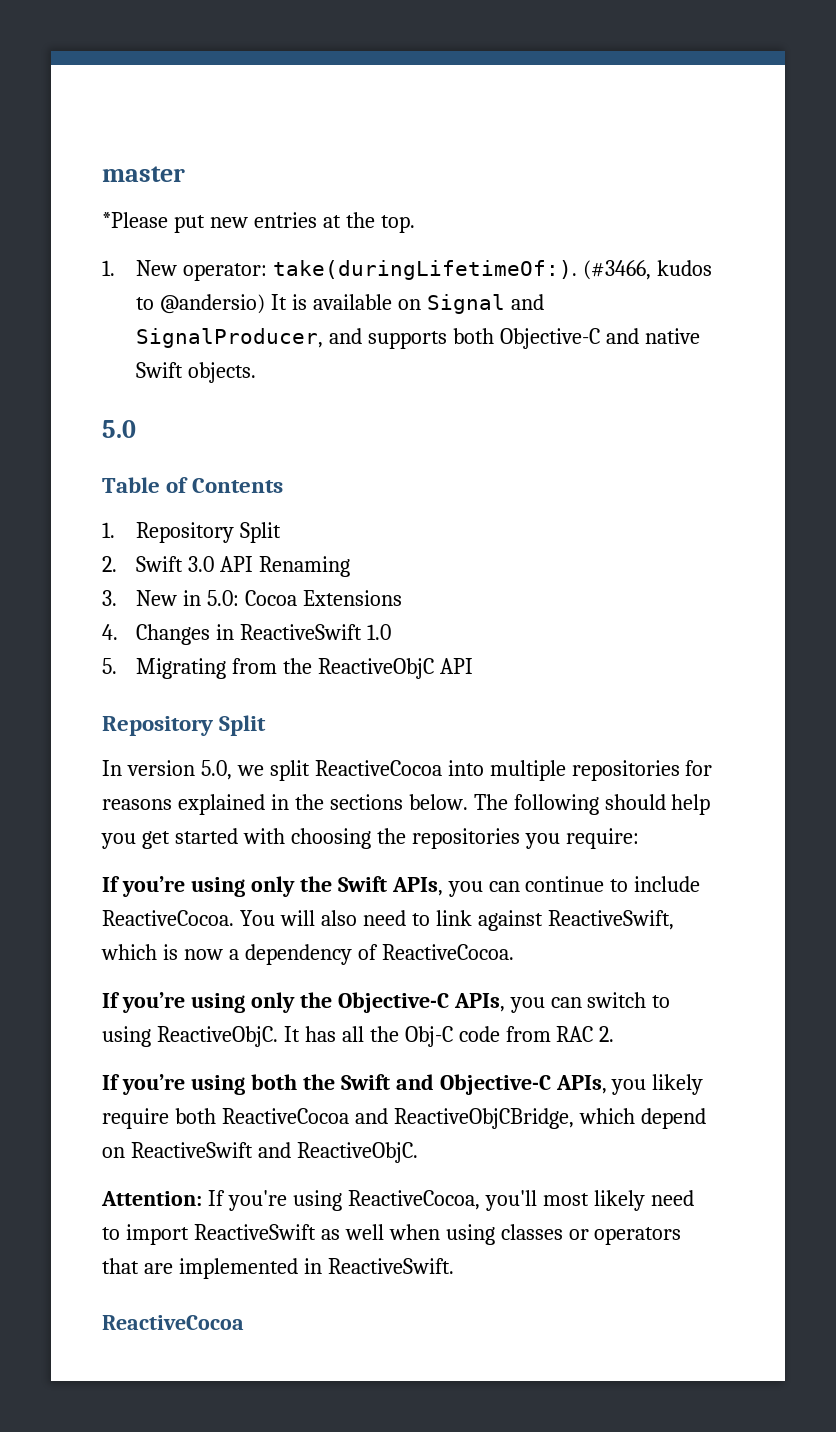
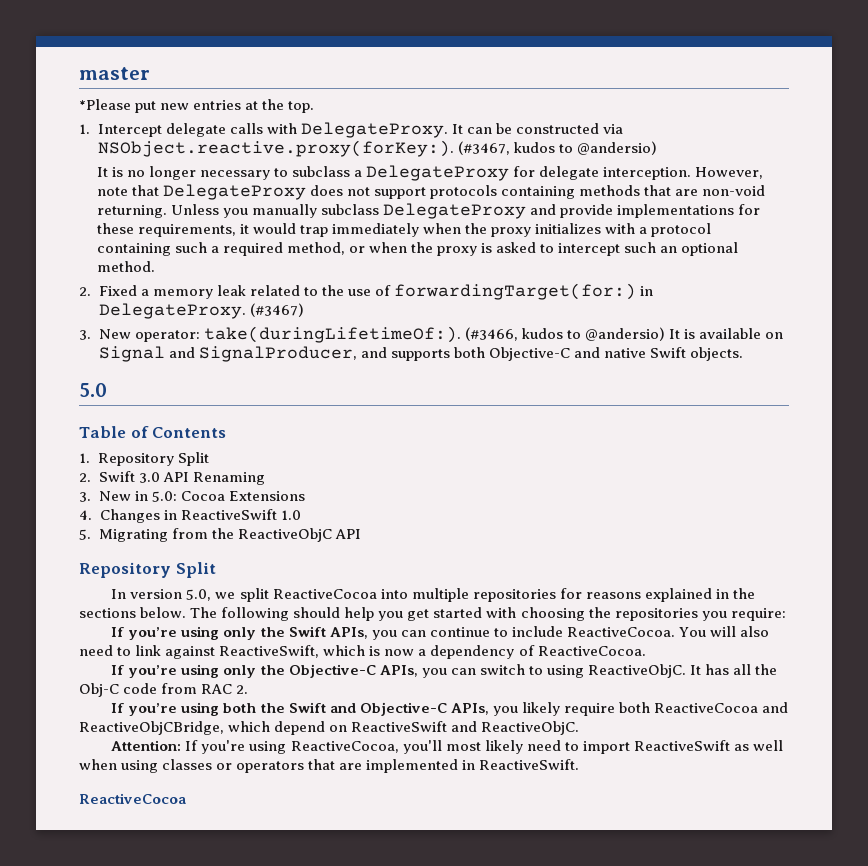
- 1. New operator: take(duringLifetimeOf:).
+ 1. Intercept delegate calls with DelegateProxy. It can be constructed via NSObject.reactive.proxy(forKey:). (#3467, kudos to @andersio)
+ It is no longer necessary to subclass a DelegateProxy for delegate interception. However, note that DelegateProxy does not support protocols containing methods that are non-void returning. Unless you manually subclass DelegateProxy and provide implementations for these requirements, it would trap immediately when the proxy initializes with a protocol containing such a required method, or when the proxy is asked to intercept such an optional method.
+ 2. Fixed a memory leak related to the use of forwardingTarget(for:) in DelegateProxy. (#3467)
+ 3. New operator: take(duringLifetimeOf:).

